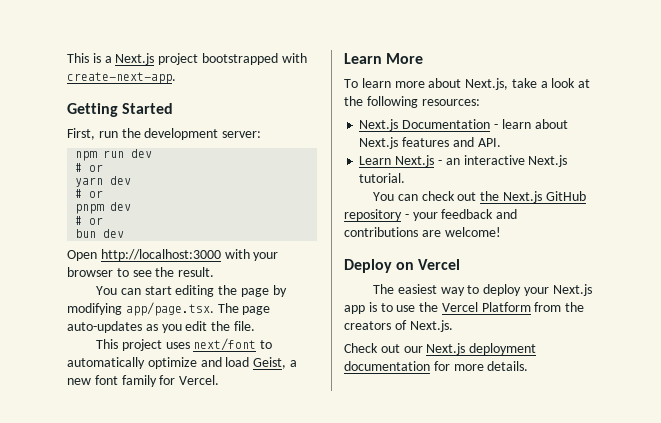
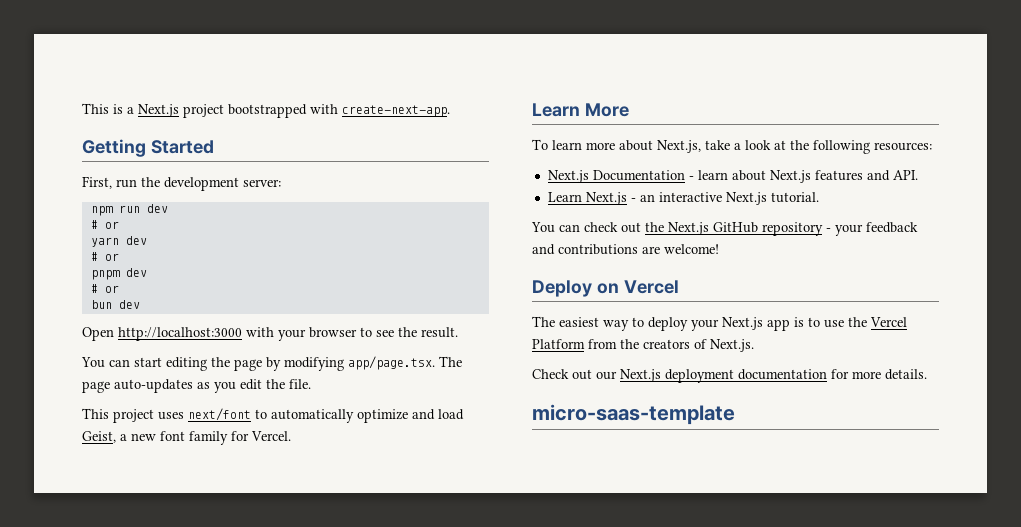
+ micro-saas-template

